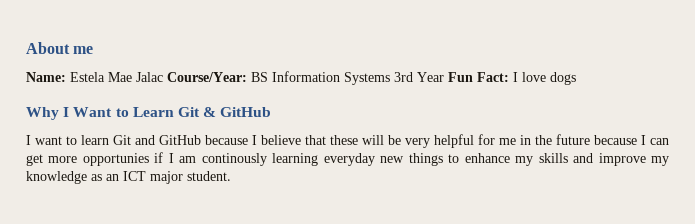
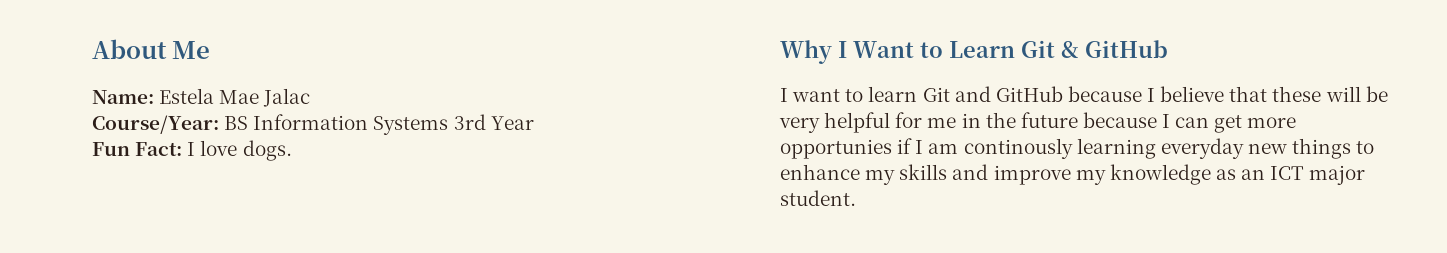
- About me
+ About Me
- Name: Estela Mae Jalac Course/Year: BS Information Systems 3rd Year Fun Fact: I love dogs
+ Name: Estela Mae Jalac
+ Course/Year: BS Information Systems 3rd Year
+ Fun Fact: I love dogs.

